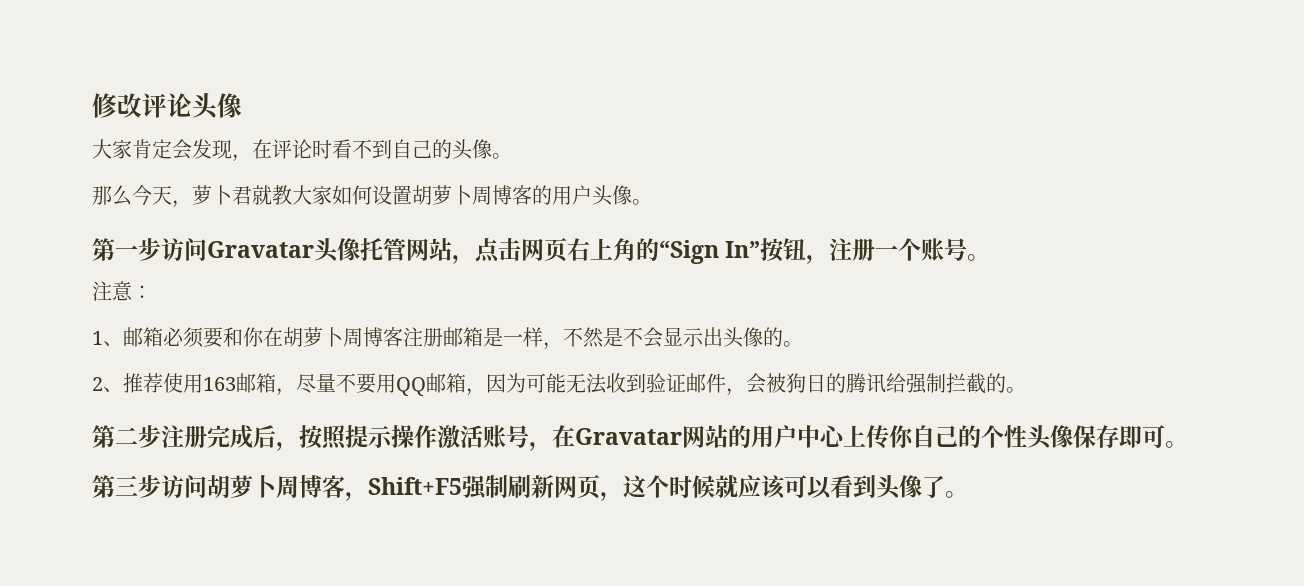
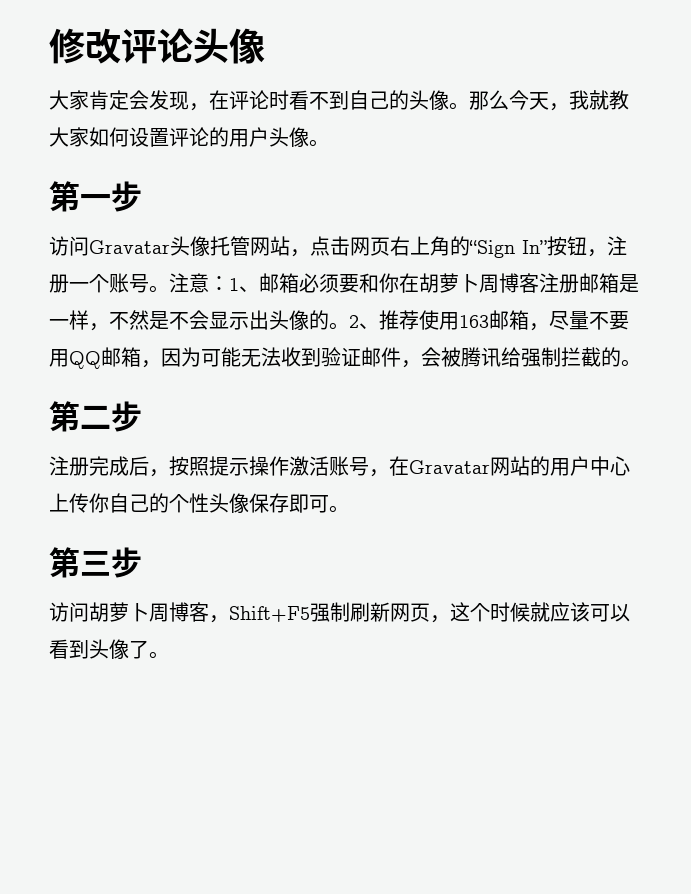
- 大家肯定会发现，在评论时看不到自己的头像。
- 那么今天，萝卜君就教大家如何设置胡萝卜周博客的用户头像。
+ 大家肯定会发现，在评论时看不到自己的头像。那么今天，我就教大家如何设置评论的用户头像。
- 第一步访问Gravatar头像托管网站，点击网页右上角的“Sign In”按钮，注册一个账号。
- 注意：
- 1、邮箱必须要和你在胡萝卜周博客注册邮箱是一样，不然是不会显示出头像的。
- 2、推荐使用163邮箱，尽量不要用QQ邮箱，因为可能无法收到验证邮件，会被狗日的腾讯给强制拦截的。
+ 第一步
+ 访问Gravatar头像托管网站，点击网页右上角的“Sign In”按钮，注册一个账号。注意：1、邮箱必须要和你在胡萝卜周博客注册邮箱是一样，不然是不会显示出头像的。2、推荐使用163邮箱，尽量不要用QQ邮箱，因为可能无法收到验证邮件，会被腾讯给强制拦截的。
- 第二步注册完成后，按照提示操作激活账号，在Gravatar网站的用户中心上传你自己的个性头像保存即可。
+ 第二步
+ 注册完成后，按照提示操作激活账号，在Gravatar网站的用户中心上传你自己的个性头像保存即可。
- 第三步访问胡萝卜周博客，Shift+F5强制刷新网页，这个时候就应该可以看到头像了。
+ 第三步
+ 访问胡萝卜周博客，Shift+F5强制刷新网页，这个时候就应该可以看到头像了。

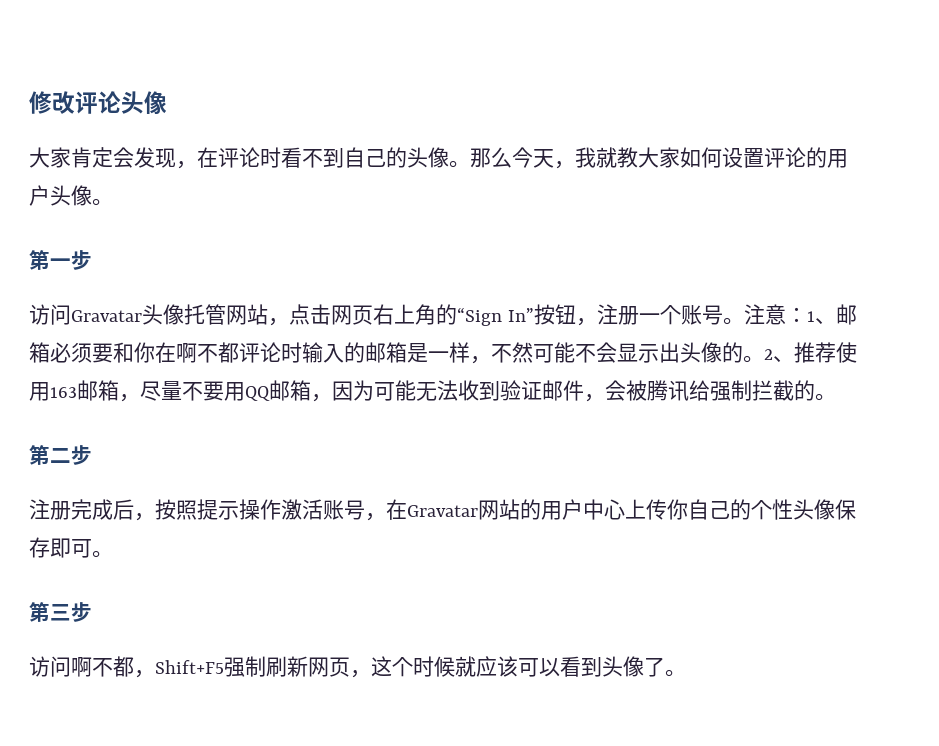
- 注意：1、邮箱必须要和你在胡萝卜周博客注册邮箱是一样，不然是不会显示出头像的。
+ 注意：1、邮箱必须要和你在啊不都评论时输入的邮箱是一样，不然可能不会显示出头像的。
- 访问胡萝卜周博客，Shift+F5强制刷新网页，这个时候就应该可以看到头像了。
+ 访问啊不都，Shift+F5强制刷新网页，这个时候就应该可以看到头像了。

